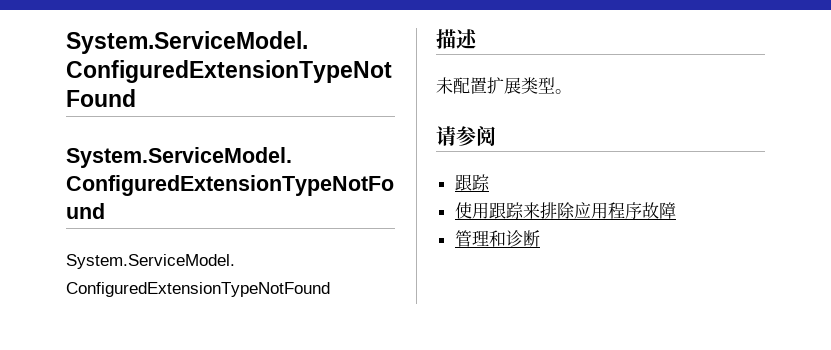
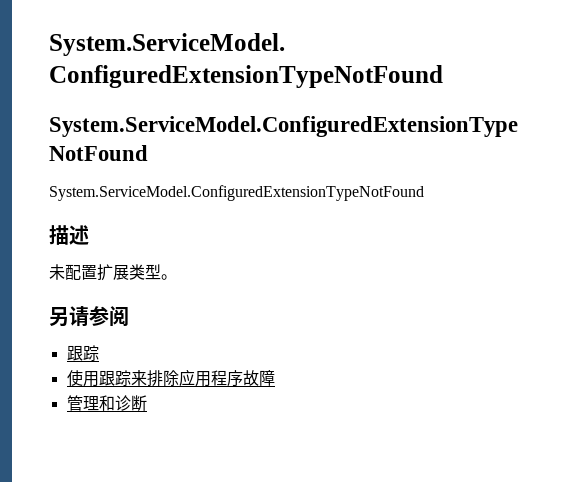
- 请参阅
+ 另请参阅

